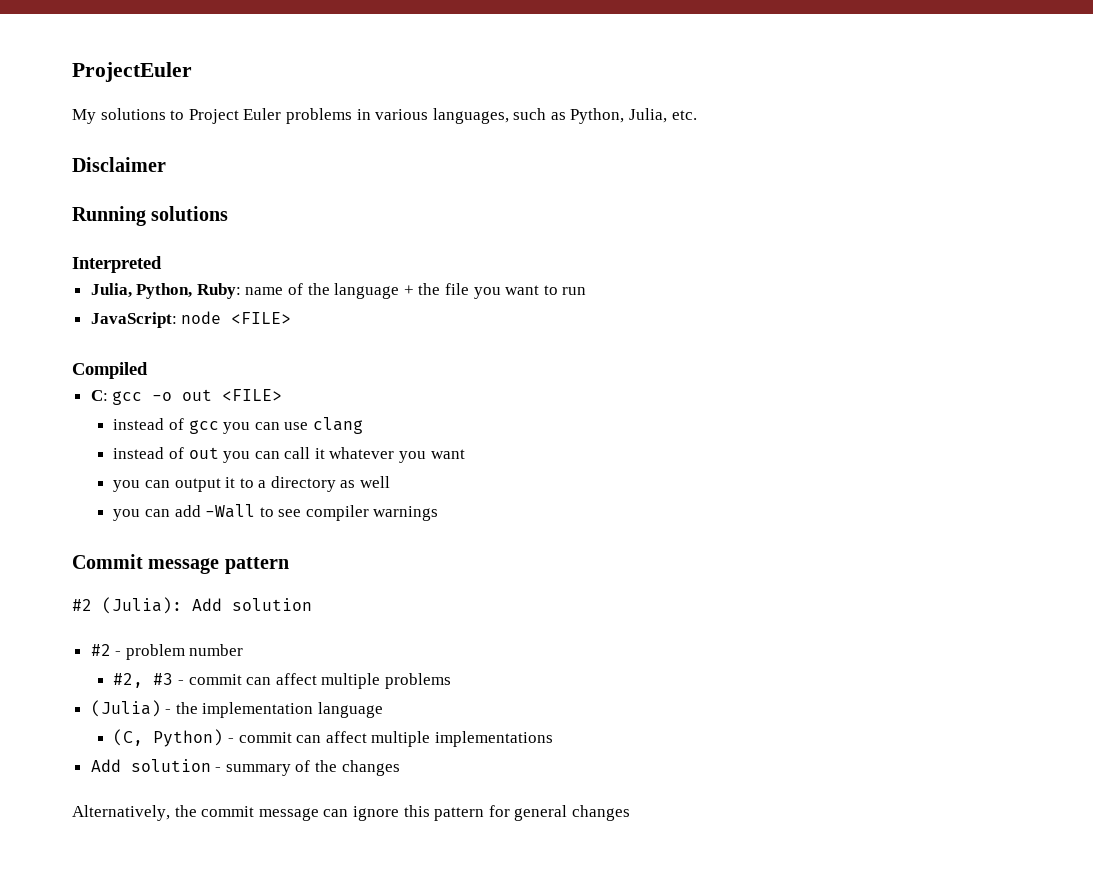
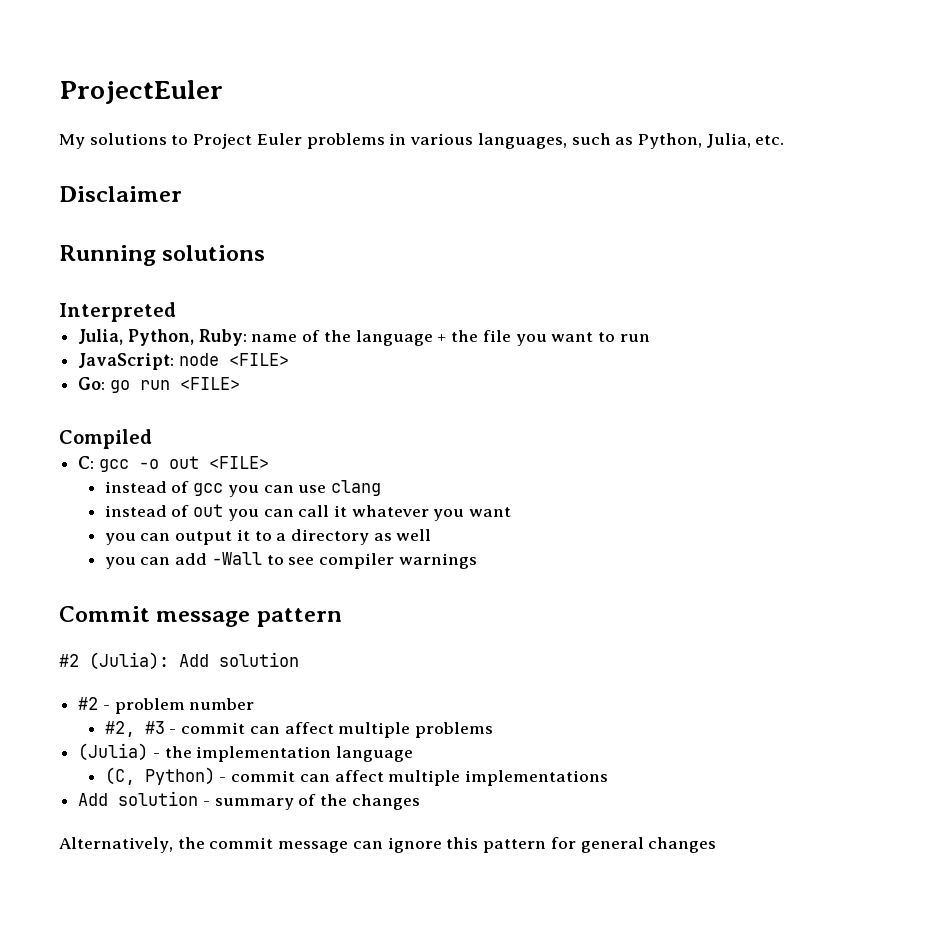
+ Go: go run <FILE>

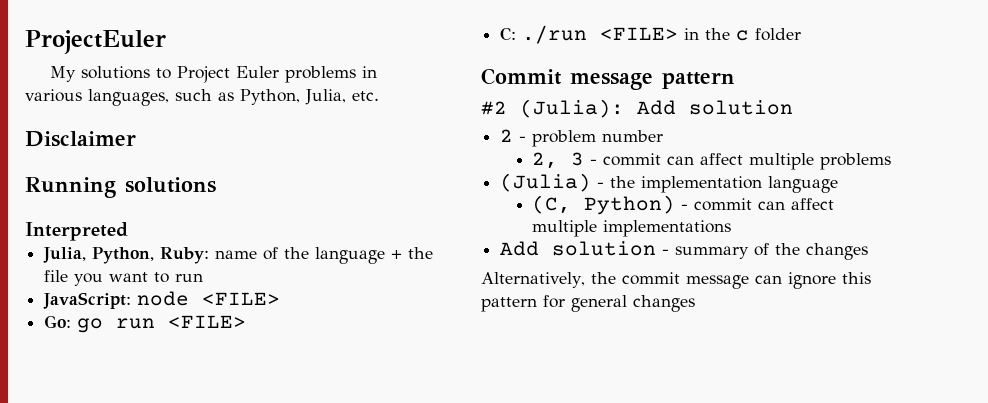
- Compiled
- C: gcc -o out <FILE>
- instead of gcc you can use clang
- instead of out you can call it whatever you want
- you can output it to a directory as well
- you can add -Wall to see compiler warnings
+ C: ./run <FILE> in the c folder
- #2 - problem number
+ 2 - problem number
- #2, #3 - commit can affect multiple problems
+ 2, 3 - commit can affect multiple problems

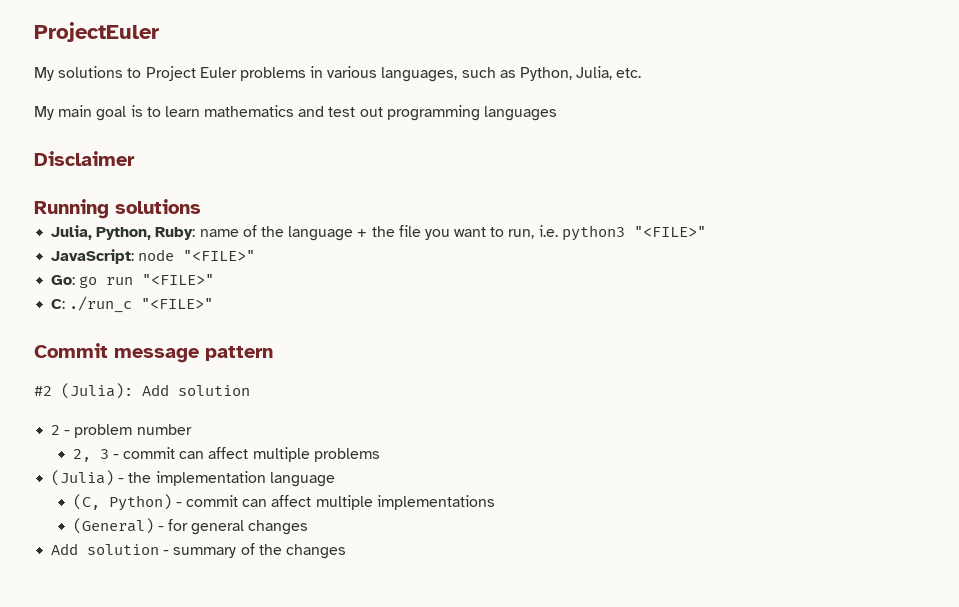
+ My main goal is to learn mathematics and test out programming languages
- Interpreted
- Julia, Python, Ruby: name of the language + the file you want to run
+ Julia, Python, Ruby: name of the language + the file you want to run, i.e. python3 "<FILE>"
- JavaScript: node <FILE>
+ JavaScript: node "<FILE>"
- Go: go run <FILE>
+ Go: go run "<FILE>"
- C: ./run <FILE> in the c folder
+ C: ./run_c "<FILE>"
+ (General) - for general changes
- Alternatively, the commit message can ignore this pattern for general changes

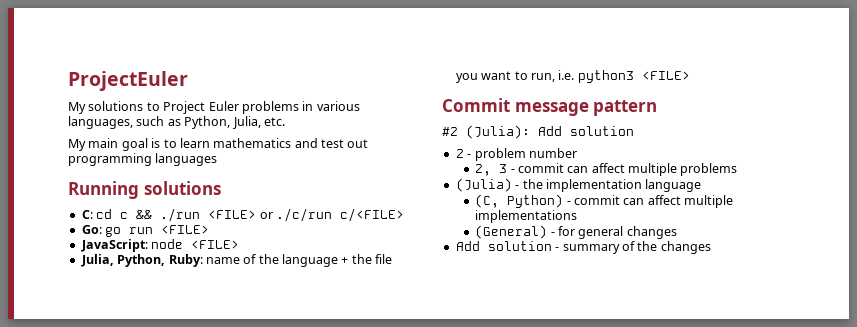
- Disclaimer
+ C: cd c && ./run <FILE> or ./c/run c/<FILE>
+ Go: go run <FILE>
+ JavaScript: node <FILE>
- Julia, Python, Ruby: name of the language + the file you want to run, i.e. python3 "<FILE>"
- JavaScript: node "<FILE>"
- Go: go run "<FILE>"
- C: ./run_c "<FILE>"
+ Julia, Python, Ruby: name of the language + the file you want to run, i.e. python3 <FILE>

